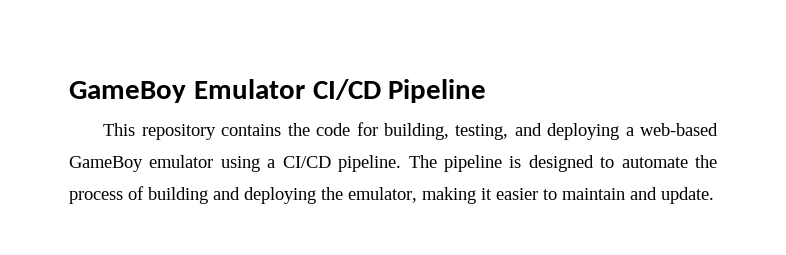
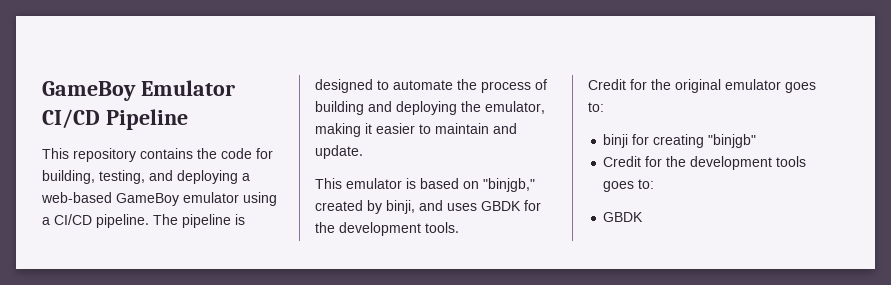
+ This emulator is based on "binjgb," created by binji, and uses GBDK for the development tools.
+ Credit for the original emulator goes to:
+ binji for creating "binjgb"
+ Credit for the development tools goes to:
+ GBDK

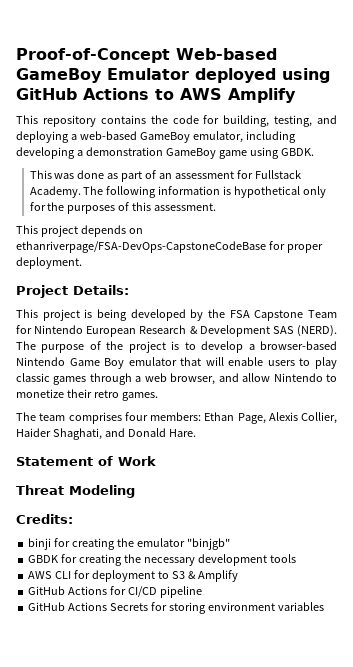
- GameBoy Emulator CI/CD Pipeline
+ Proof-of-Concept Web-based GameBoy Emulator deployed using GitHub Actions to AWS Amplify
- This repository contains the code for building, testing, and deploying a web-based GameBoy emulator using a CI/CD pipeline. The pipeline is designed to automate the process of building and deploying the emulator, making it easier to maintain and update.
- This emulator is based on "binjgb," created by binji, and uses GBDK for the development tools.
- Credit for the original emulator goes to:
+ This repository contains the code for building, testing, and deploying a web-based GameBoy emulator, including developing a demonstration GameBoy game using GBDK.
+ This was done as part of an assessment for Fullstack Academy. The following information is hypothetical only for the purposes of this assessment.
+ This project depends on ethanriverpage/FSA-DevOps-CapstoneCodeBase for proper deployment.
+ Project Details:
+ This project is being developed by the FSA Capstone Team for Nintendo European Research & Development SAS (NERD). The purpose of the project is to develop a browser-based Nintendo Game Boy emulator that will enable users to play classic games through a web browser, and allow Nintendo to monetize their retro games.
+ The team comprises four members: Ethan Page, Alexis Collier, Haider Shaghati, and Donald Hare.
+ Statement of Work
+ Threat Modeling
+ Credits:
- binji for creating "binjgb"
+ binji for creating the emulator "binjgb"
- Credit for the development tools goes to:
- GBDK
+ GBDK for creating the necessary development tools
+ AWS CLI for deployment to S3 & Amplify
+ GitHub Actions for CI/CD pipeline
+ GitHub Actions Secrets for storing environment variables

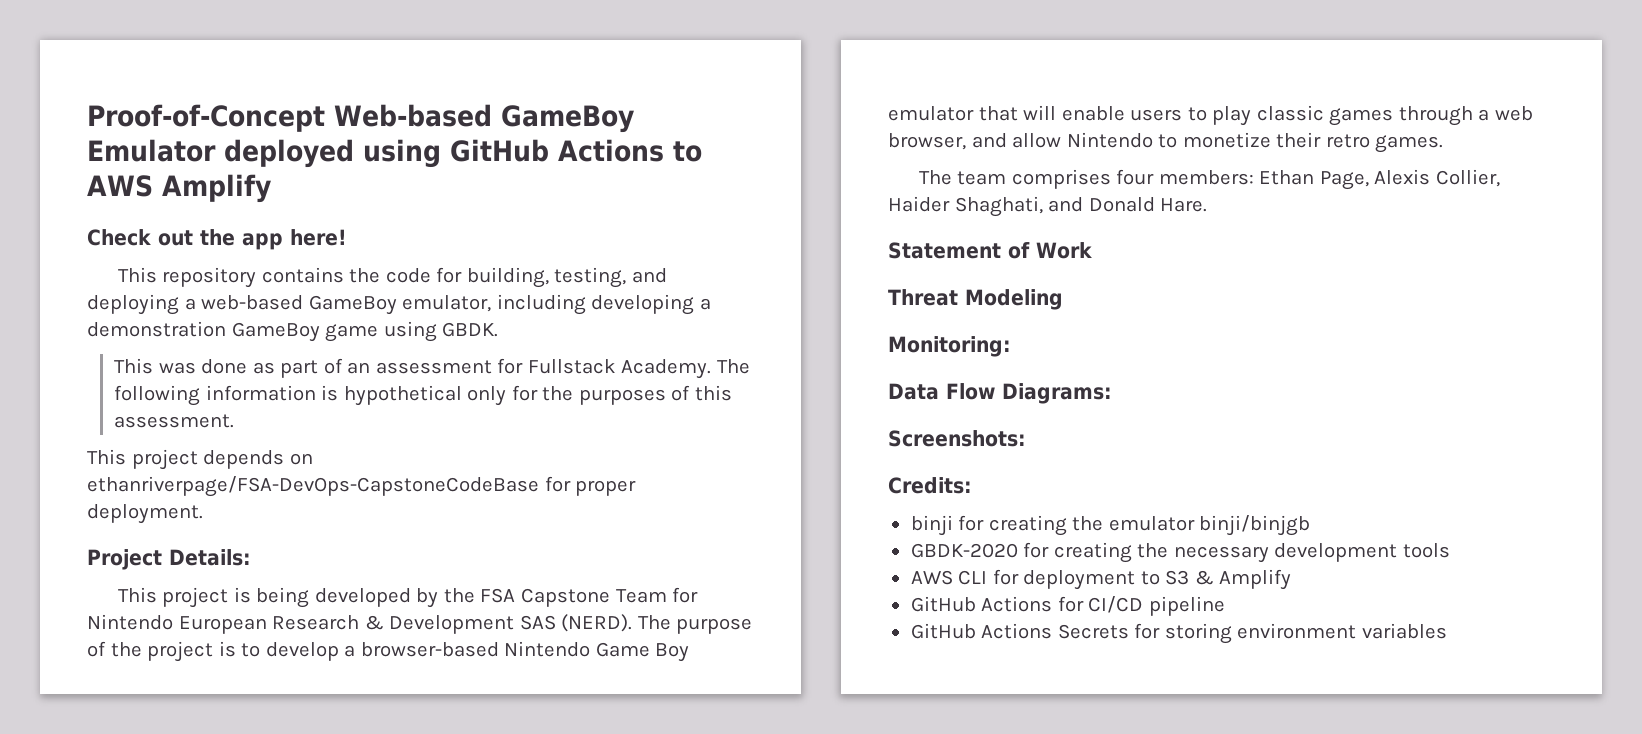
+ Check out the app here!
+ Monitoring:
+ Data Flow Diagrams:
+ Screenshots:
- binji for creating the emulator "binjgb"
- GBDK for creating the necessary development tools
+ binji for creating the emulator binji/binjgb
+ GBDK-2020 for creating the necessary development tools

